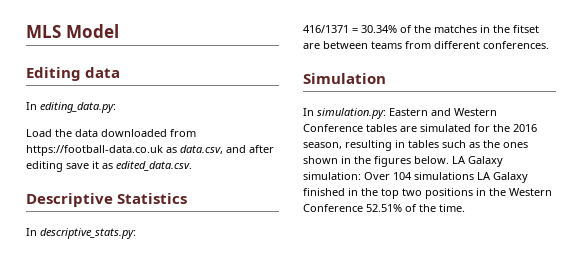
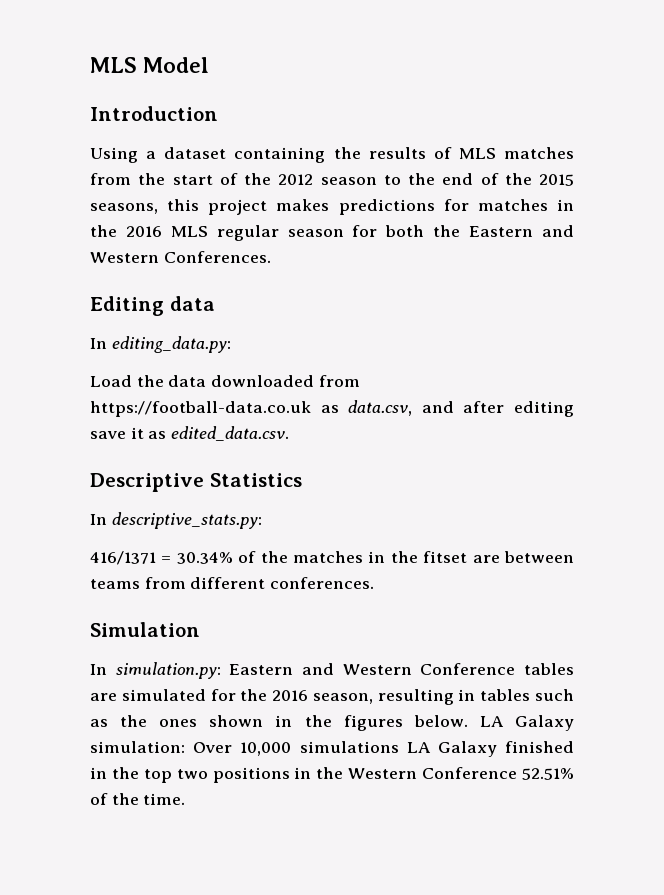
+ Introduction
+ Using a dataset containing the results of MLS matches from the start of the 2012 season to the end of the 2015 seasons, this project makes predictions for matches in the 2016 MLS regular season for both the Eastern and Western Conferences.
- LA Galaxy simulation: Over 104 simulations LA Galaxy finished in the top two positions in the Western Conference 52.51% of the time.
+ LA Galaxy simulation: Over 10,000 simulations LA Galaxy finished in the top two positions in the Western Conference 52.51% of the time.

